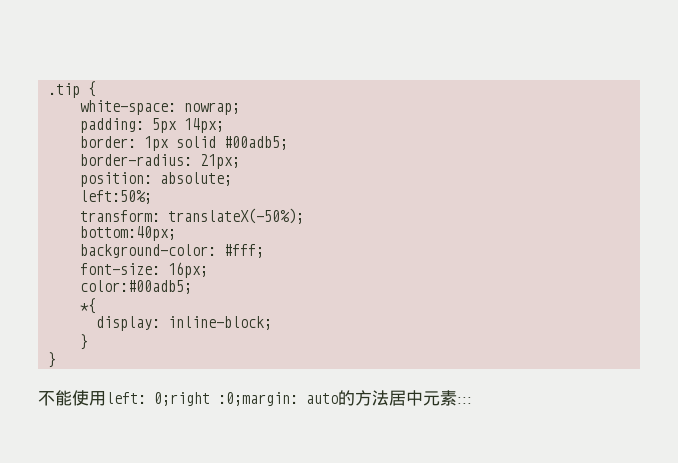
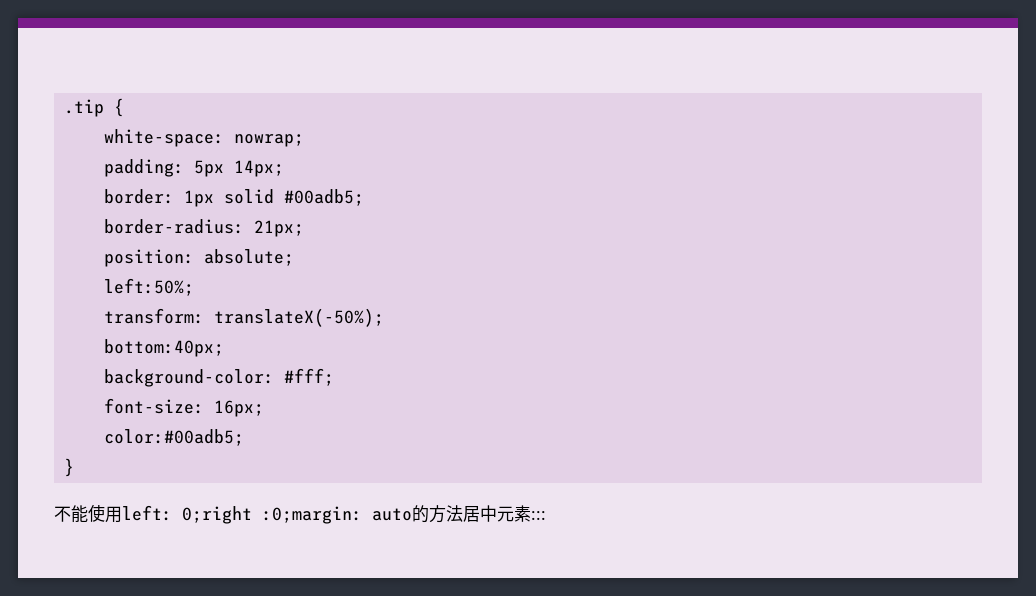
- *{
- display: inline-block;
- }

